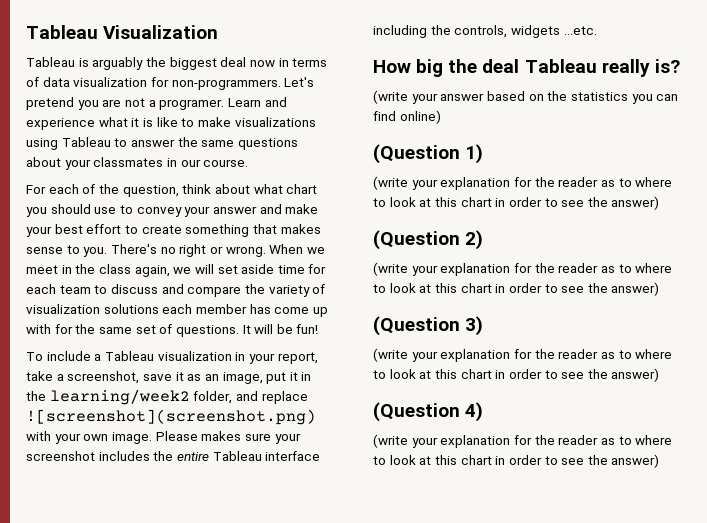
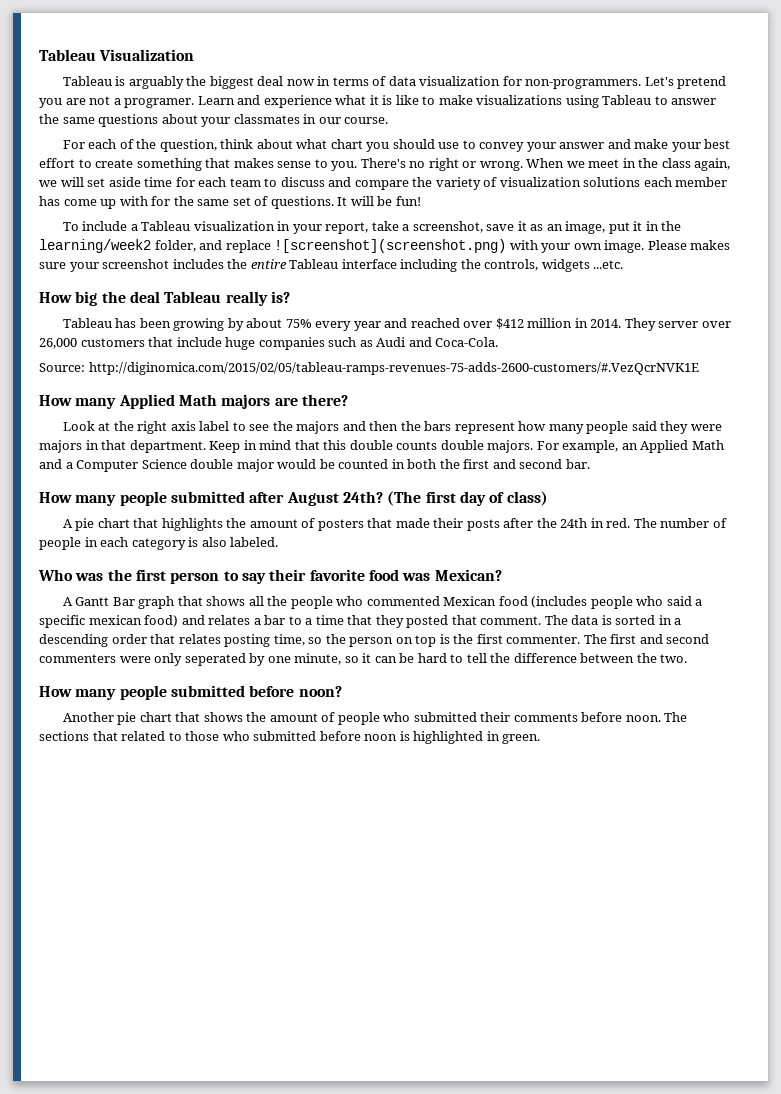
- (write your answer based on the statistics you can find online)
- (Question 1)
- (write your explanation for the reader as to where to look at this chart in order to see the answer)
- (Question 2)
- (write your explanation for the reader as to where to look at this chart in order to see the answer)
- (Question 3)
- (write your explanation for the reader as to where to look at this chart in order to see the answer)
- (Question 4)
- (write your explanation for the reader as to where to look at this chart in order to see the answer)
+ Tableau has been growing by about 75% every year and reached over $412 million in 2014. They server over 26,000 customers that include huge companies such as Audi and Coca-Cola.
+ Source: http://diginomica.com/2015/02/05/tableau-ramps-revenues-75-adds-2600-customers/#.VezQcrNVK1E
+ How many Applied Math majors are there?
+ Look at the right axis label to see the majors and then the bars represent how many people said they were majors in that department. Keep in mind that this double counts double majors. For example, an Applied Math and a Computer Science double major would be counted in both the first and second bar.
+ How many people submitted after August 24th? (The first day of class)
+ A pie chart that highlights the amount of posters that made their posts after the 24th in red. The number of people in each category is also labeled.
+ Who was the first person to say their favorite food was Mexican?
+ A Gantt Bar graph that shows all the people who commented Mexican food (includes people who said a specific mexican food) and relates a bar to a time that they posted that comment. The data is sorted in a descending order that relates posting time, so the person on top is the first commenter. The first and second commenters were only seperated by one minute, so it can be hard to tell the difference between the two.
+ How many people submitted before noon?
+ Another pie chart that shows the amount of people who submitted their comments before noon. The sections that related to those who submitted before noon is highlighted in green.

